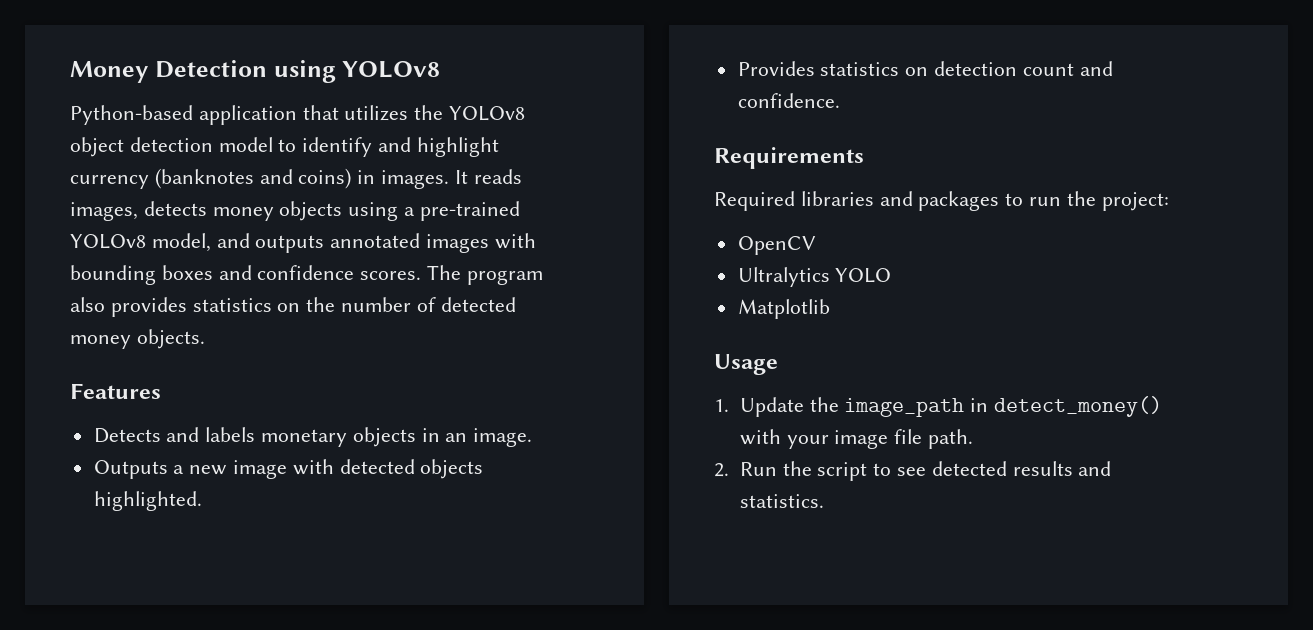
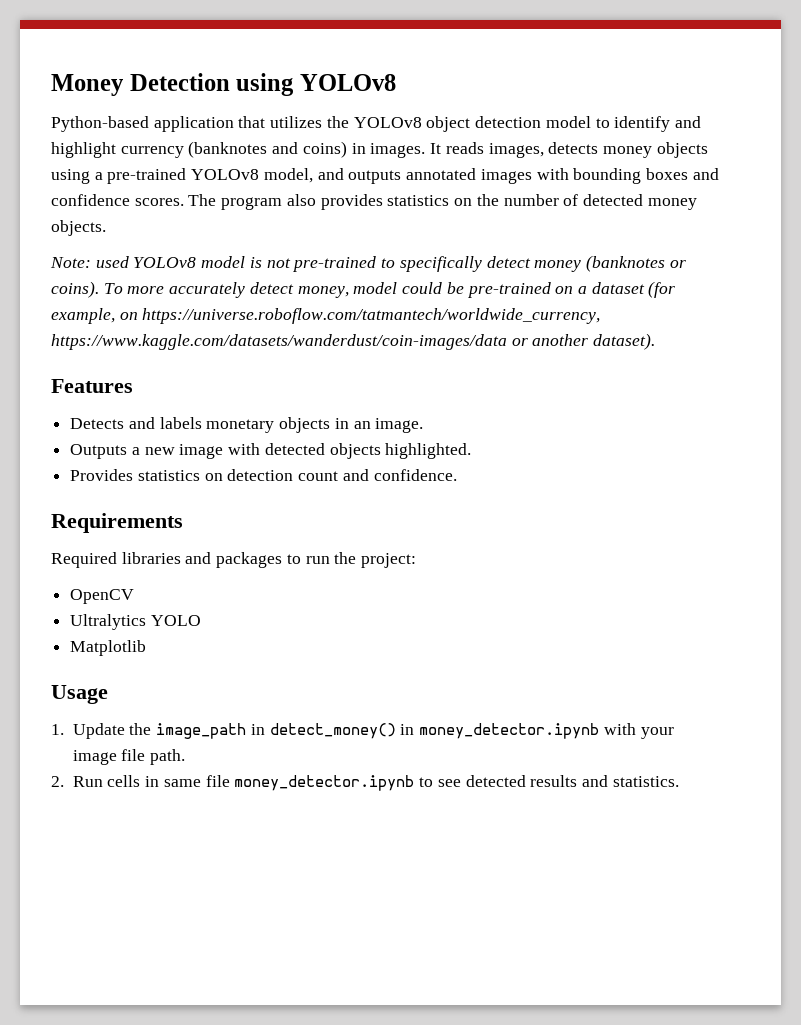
+ Note: used YOLOv8 model is not pre-trained to specifically detect money (banknotes or coins). To more accurately detect money, model could be pre-trained on a dataset (for example, on https://universe.roboflow.com/tatmantech/worldwide_currency, https://www.kaggle.com/datasets/wanderdust/coin-images/data or another dataset).
- 1. Update the image_path in detect_money() with your image file path.
+ 1. Update the image_path in detect_money() in money_detector.ipynb with your image file path.
- 2. Run the script to see detected results and statistics.
+ 2. Run cells in same file money_detector.ipynb to see detected results and statistics.

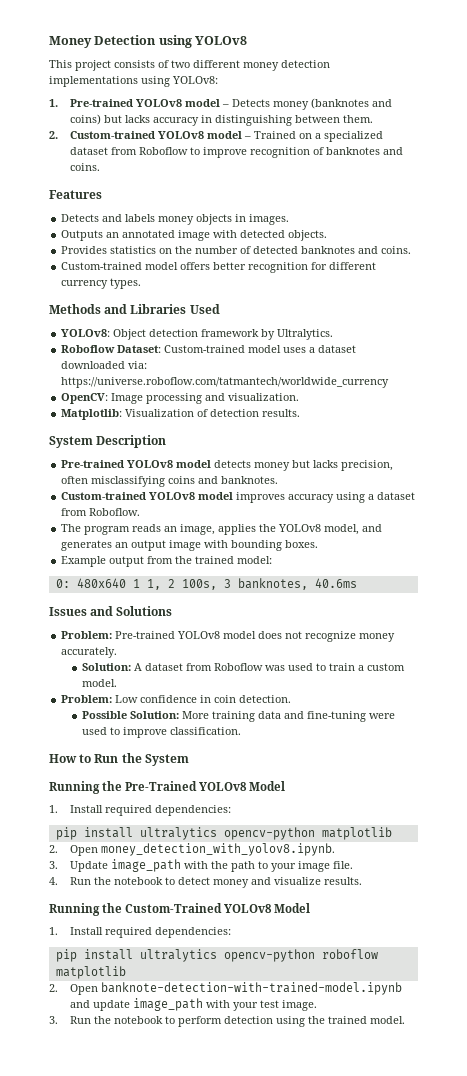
- Python-based application that utilizes the YOLOv8 object detection model to identify and highlight currency (banknotes and coins) in images. It reads images, detects money objects using a pre-trained YOLOv8 model, and outputs annotated images with bounding boxes and confidence scores. The program also provides statistics on the number of detected money objects.
- Note: used YOLOv8 model is not pre-trained to specifically detect money (banknotes or coins). To more accurately detect money, model could be pre-trained on a dataset (for example, on https://universe.roboflow.com/tatmantech/worldwide_currency, https://www.kaggle.com/datasets/wanderdust/coin-images/data or another dataset).
+ This project consists of two different money detection implementations using YOLOv8:
+ 1. Pre-trained YOLOv8 model – Detects money (banknotes and coins) but lacks accuracy in distinguishing between them.
+ 2. Custom-trained YOLOv8 model – Trained on a specialized dataset from Roboflow to improve recognition of banknotes and coins.
  Features
- Detects and labels monetary objects in an image.
- Outputs a new image with detected objects highlighted.
- Provides statistics on detection count and confidence.
- Requirements
- Required libraries and packages to run the project:
- OpenCV
- Ultralytics YOLO
- Matplotlib
- Usage
- 1. Update the image_path in detect_money() in money_detector.ipynb with your image file path.
- 2. Run cells in same file money_detector.ipynb to see detected results and statistics.
+ Detects and labels money objects in images.
+ Outputs an annotated image with detected objects.
+ Provides statistics on the number of detected banknotes and coins.
+ Custom-trained model offers better recognition for different currency types.
+ Methods and Libraries Used
+ YOLOv8: Object detection framework by Ultralytics.
+ Roboflow Dataset: Custom-trained model uses a dataset downloaded via: https://universe.roboflow.com/tatmantech/worldwide_currency
+ OpenCV: Image processing and visualization.
+ Matplotlib: Visualization of detection results.
+ System Description
+ Pre-trained YOLOv8 model detects money but lacks precision, often misclassifying coins and banknotes.
+ Custom-trained YOLOv8 model improves accuracy using a dataset from Roboflow.
+ The program reads an image, applies the YOLOv8 model, and generates an output image with bounding boxes.
+ Example output from the trained model:
+ 0: 480x640 1 1, 2 100s, 3 banknotes, 40.6ms
+ Issues and Solutions
+ Problem: Pre-trained YOLOv8 model does not recognize money accurately.
+ Solution: A dataset from Roboflow was used to train a custom model.
+ Problem: Low confidence in coin detection.
+ Possible Solution: More training data and fine-tuning were used to improve classification.
+ How to Run the System
+ Running the Pre-Trained YOLOv8 Model
+ 1. Install required dependencies:
+ pip install ultralytics opencv-python matplotlib
+ 2. Open money_detection_with_yolov8.ipynb.
+ 3. Update image_path with the path to your image file.
+ 4. Run the notebook to detect money and visualize results.
+ Running the Custom-Trained YOLOv8 Model
+ 1. Install required dependencies:
+ pip install ultralytics opencv-python roboflow matplotlib
+ 2. Open banknote-detection-with-trained-model.ipynb and update image_path with your test image.
+ 3. Run the notebook to perform detection using the trained model.

